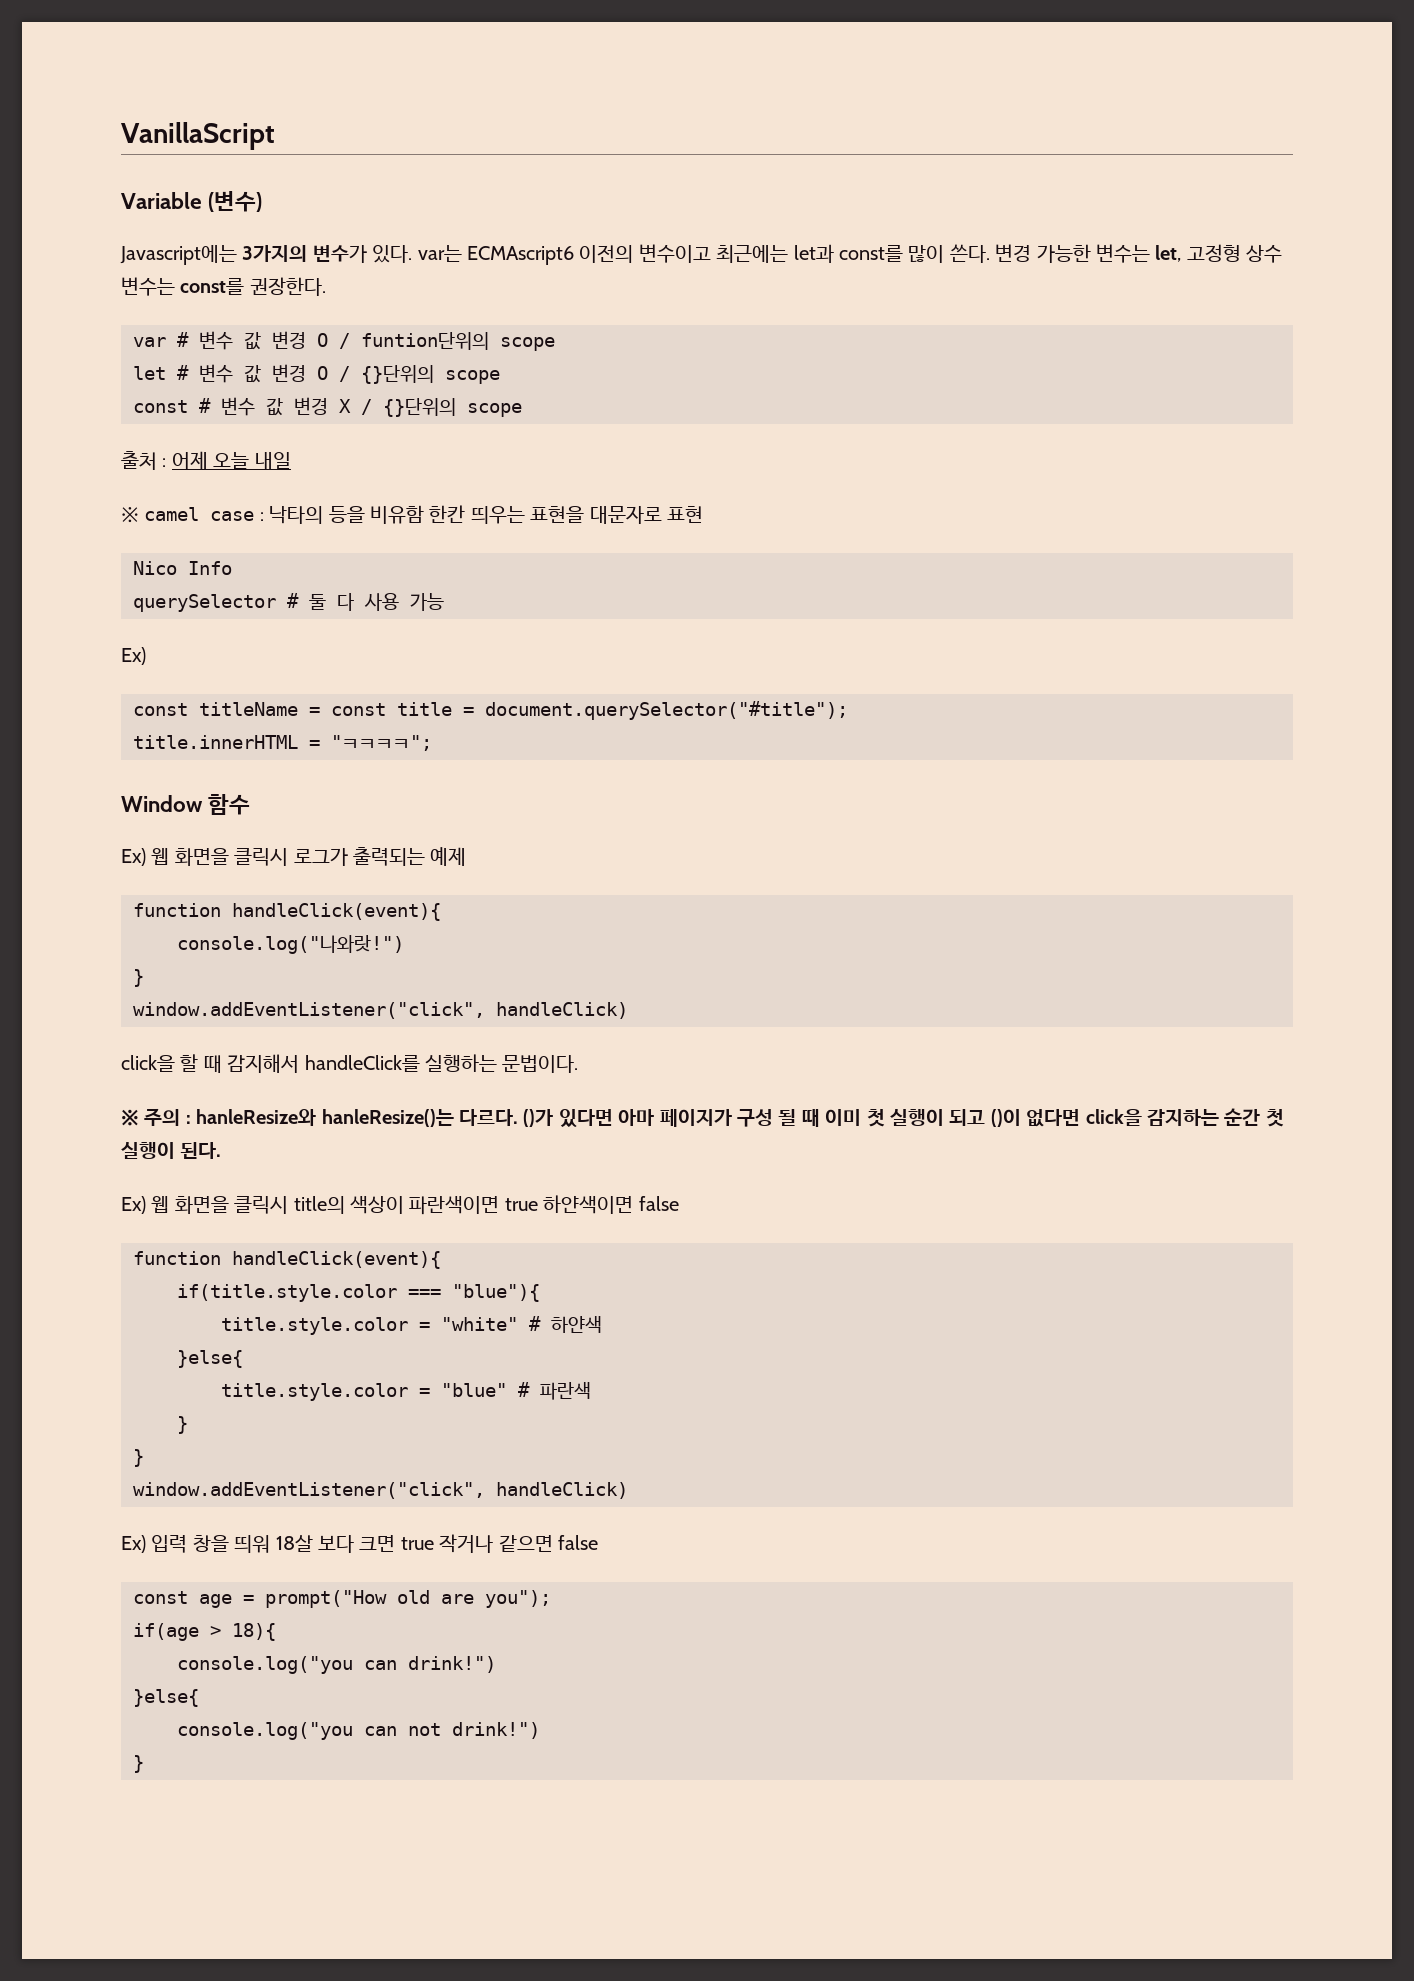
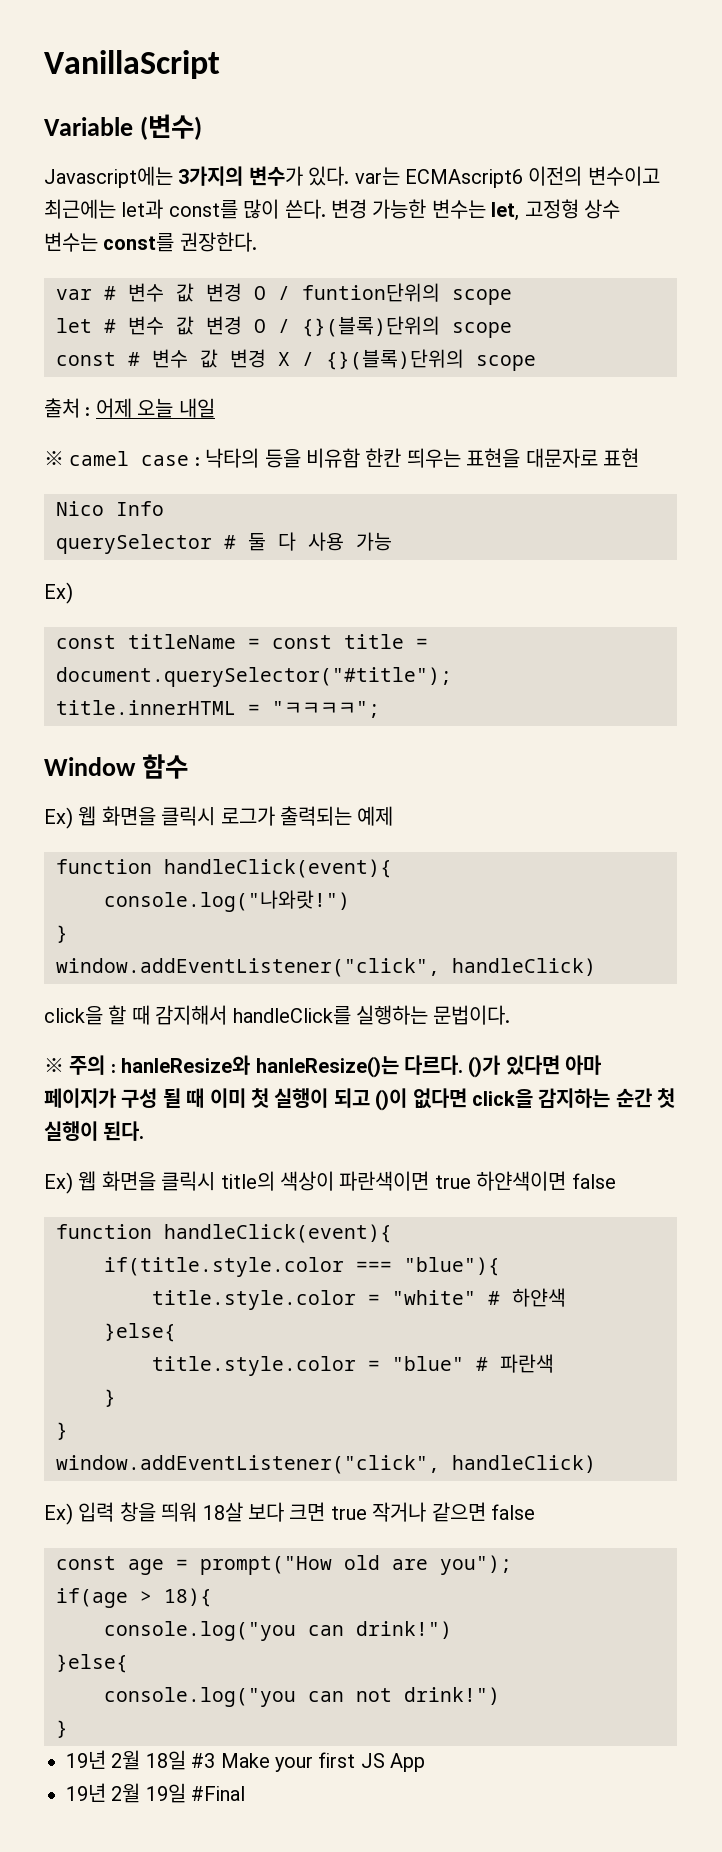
- let # 변수 값 변경 O / {}단위의 scope
+ let # 변수 값 변경 O / {}(블록)단위의 scope
- const # 변수 값 변경 X / {}단위의 scope
+ const # 변수 값 변경 X / {}(블록)단위의 scope
+ 19년 2월 18일 #3 Make your first JS App
+ 19년 2월 19일 #Final

